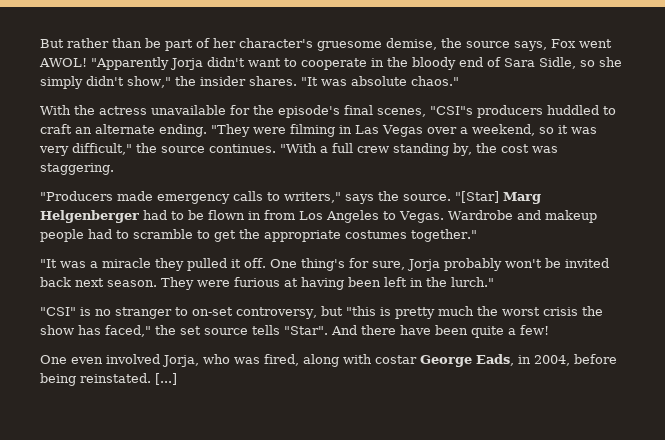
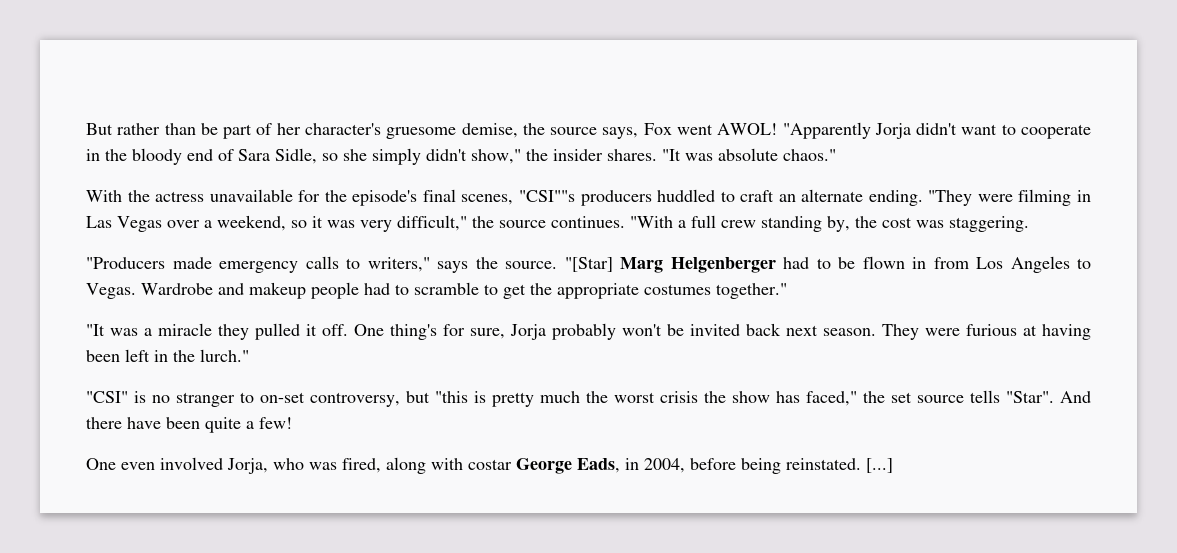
- With the actress unavailable for the episode's final scenes, "CSI"s producers huddled to craft an alternate ending.
+ With the actress unavailable for the episode's final scenes, "CSI""s producers huddled to craft an alternate ending.

